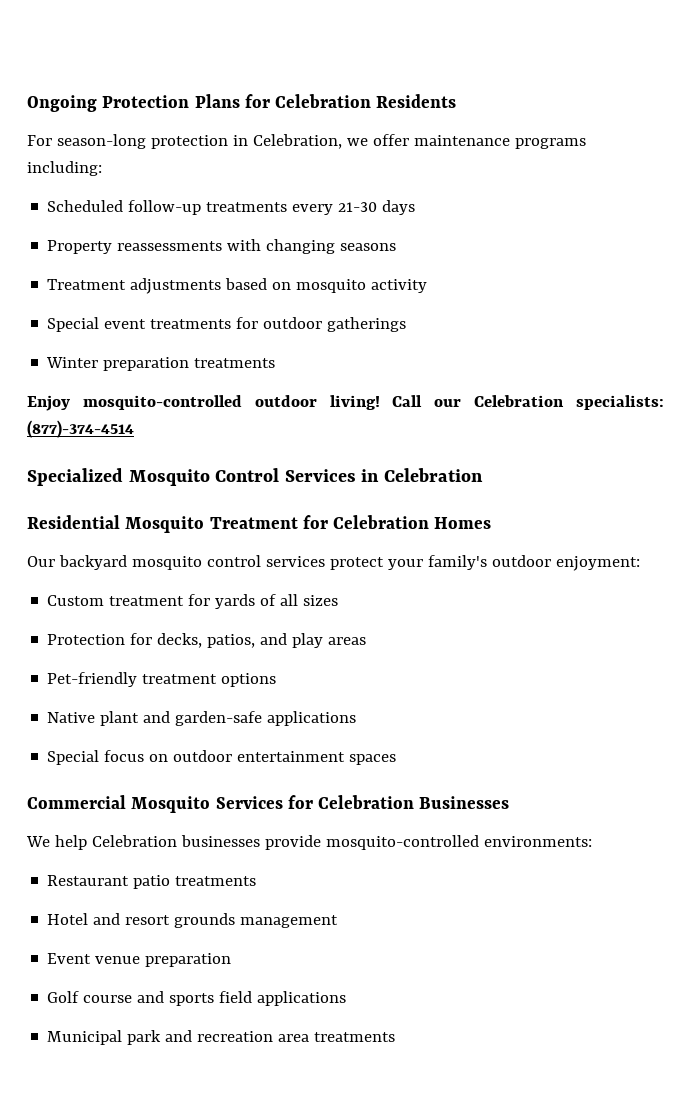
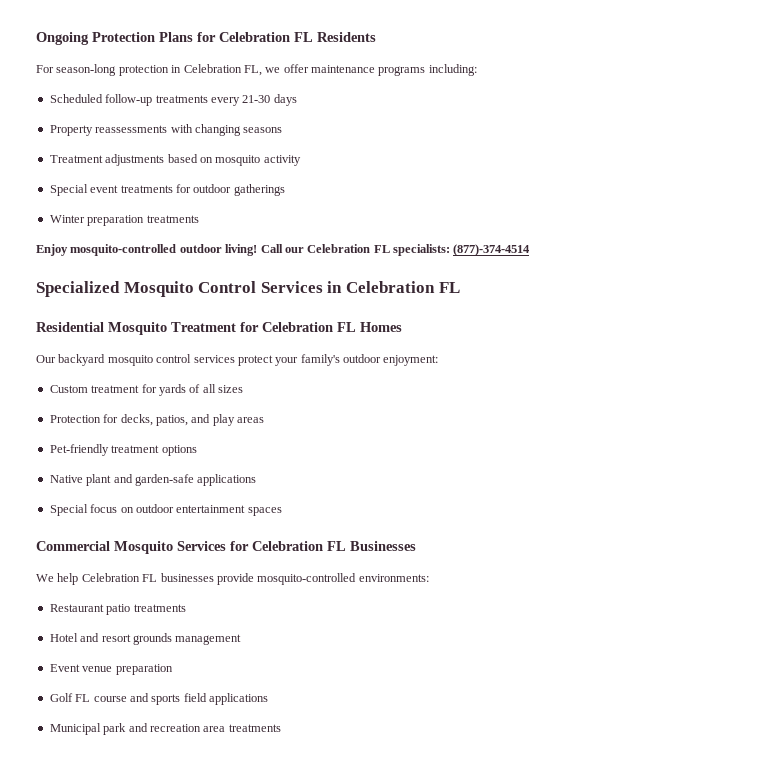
- Ongoing Protection Plans for Celebration Residents
+ Ongoing Protection Plans for Celebration FL Residents
- For season-long protection in Celebration, we offer maintenance programs including:
+ For season-long protection in Celebration FL, we offer maintenance programs including:
- Call our Celebration specialists: (877)-374-4514
+ Call our Celebration FL specialists: (877)-374-4514
- Specialized Mosquito Control Services in Celebration
+ Specialized Mosquito Control Services in Celebration FL
- Residential Mosquito Treatment for Celebration Homes
+ Residential Mosquito Treatment for Celebration FL Homes
- Commercial Mosquito Services for Celebration Businesses
+ Commercial Mosquito Services for Celebration FL Businesses
- We help Celebration businesses provide mosquito-controlled environments:
+ We help Celebration FL businesses provide mosquito-controlled environments:
- Golf course and sports field applications
+ Golf FL course and sports field applications

